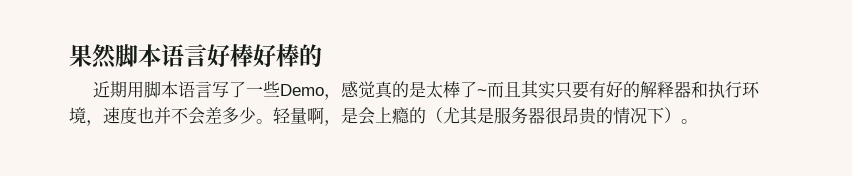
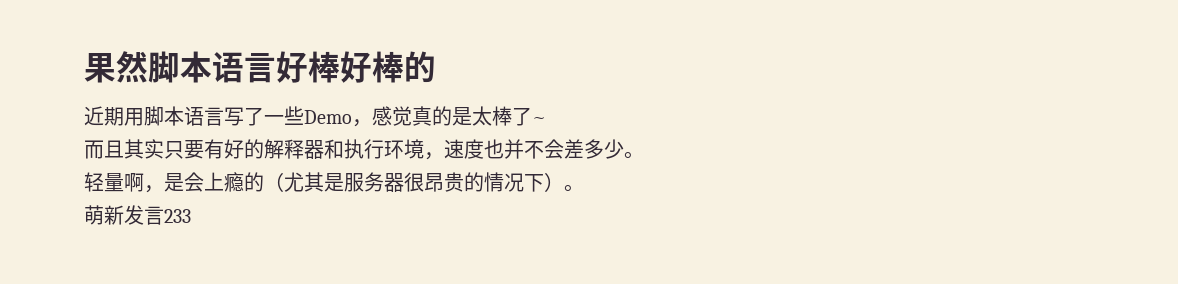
- 近期用脚本语言写了一些Demo，感觉真的是太棒了~而且其实只要有好的解释器和执行环境，速度也并不会差多少。轻量啊，是会上瘾的（尤其是服务器很昂贵的情况下）。
+ 近期用脚本语言写了一些Demo，感觉真的是太棒了~
+ 而且其实只要有好的解释器和执行环境，速度也并不会差多少。
+ 轻量啊，是会上瘾的（尤其是服务器很昂贵的情况下）。
+ 萌新发言233

